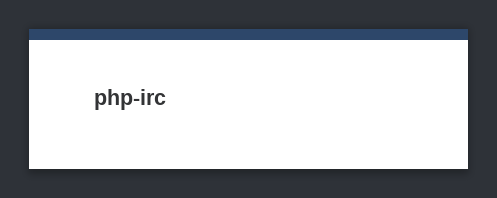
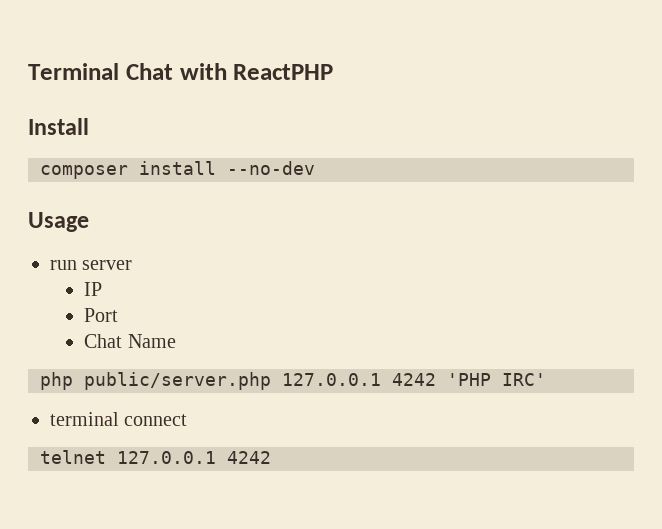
- php-irc
+ Terminal Chat with ReactPHP
+ Install
+ composer install --no-dev
+ Usage
+ run server
+ IP
+ Port
+ Chat Name
+ php public/server.php 127.0.0.1 4242 'PHP IRC'
+ terminal connect
+ telnet 127.0.0.1 4242

